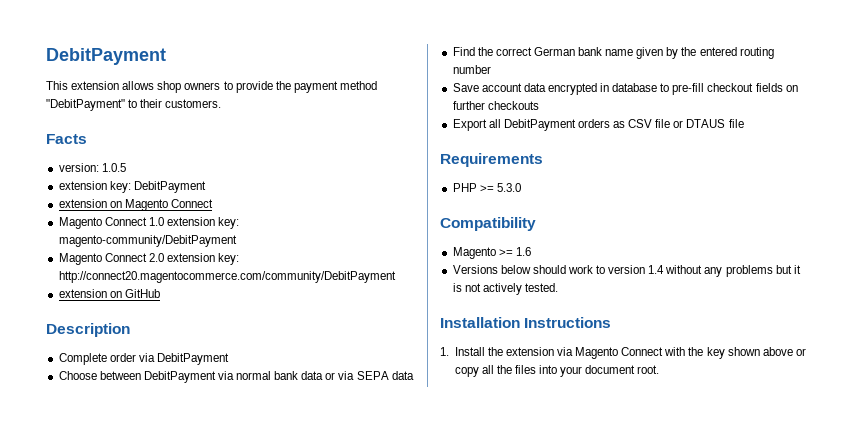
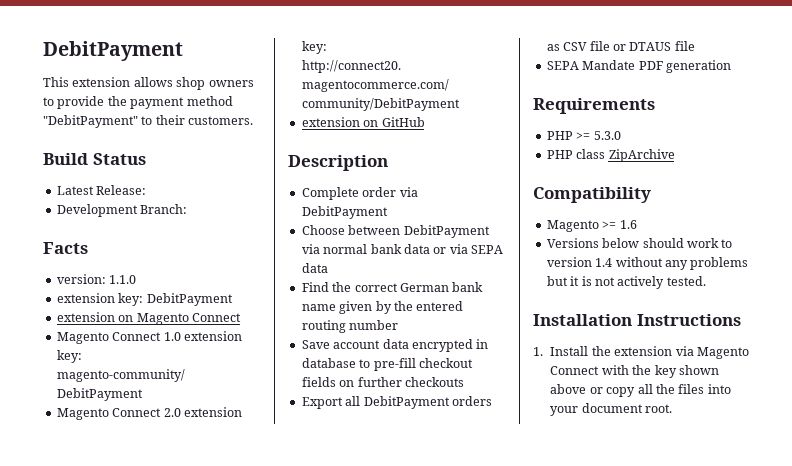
+ Build Status
+ Latest Release:
+ Development Branch:
- version: 1.0.5
+ version: 1.1.0
+ SEPA Mandate PDF generation
+ PHP class ZipArchive

